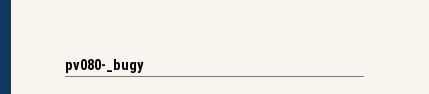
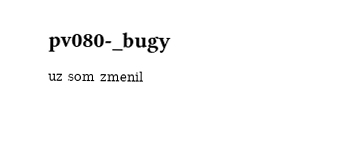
+ uz som zmenil

